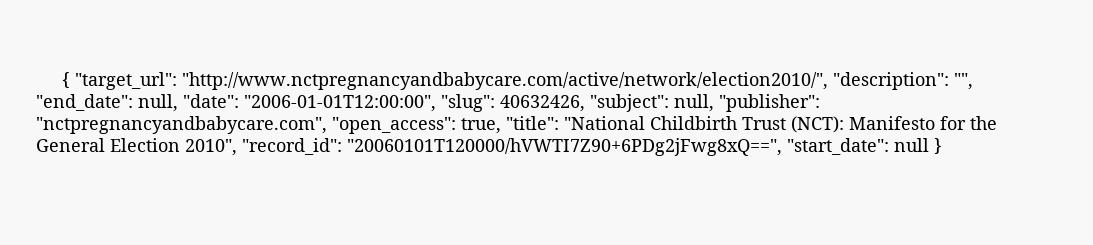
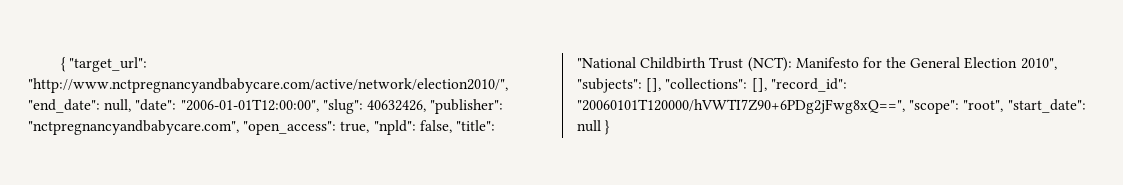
- { "target_url": "http://www.nctpregnancyandbabycare.com/active/network/election2010/", "description": "", "end_date": null, "date": "2006-01-01T12:00:00", "slug": 40632426, "subject": null, "publisher": "nctpregnancyandbabycare.com", "open_access": true, "title": "National Childbirth Trust (NCT): Manifesto for the General Election 2010", "record_id": "20060101T120000/hVWTI7Z90+6PDg2jFwg8xQ==", "start_date": null }
+ { "target_url": "http://www.nctpregnancyandbabycare.com/active/network/election2010/", "end_date": null, "date": "2006-01-01T12:00:00", "slug": 40632426, "publisher": "nctpregnancyandbabycare.com", "open_access": true, "npld": false, "title": "National Childbirth Trust (NCT): Manifesto for the General Election 2010", "subjects": [], "collections": [], "record_id": "20060101T120000/hVWTI7Z90+6PDg2jFwg8xQ==", "scope": "root", "start_date": null }

